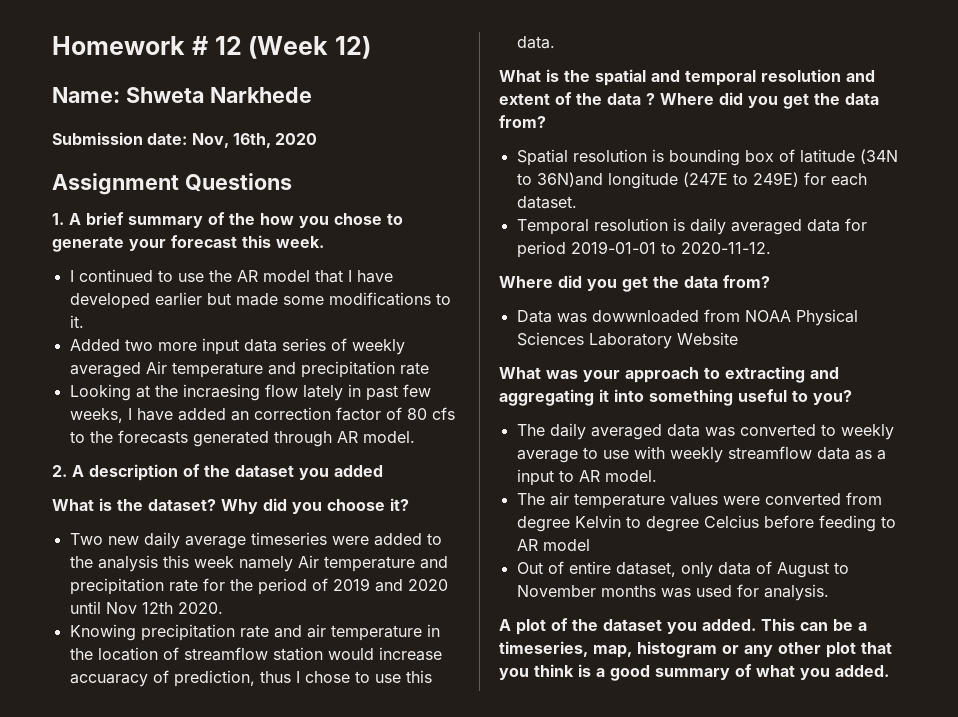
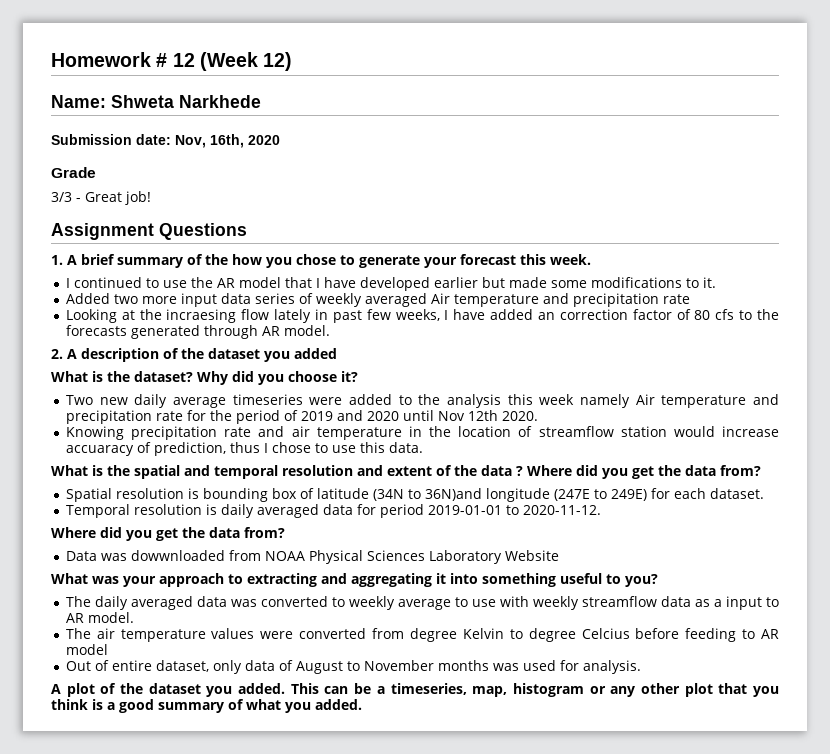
+ Grade
+ 3/3 - Great job!

